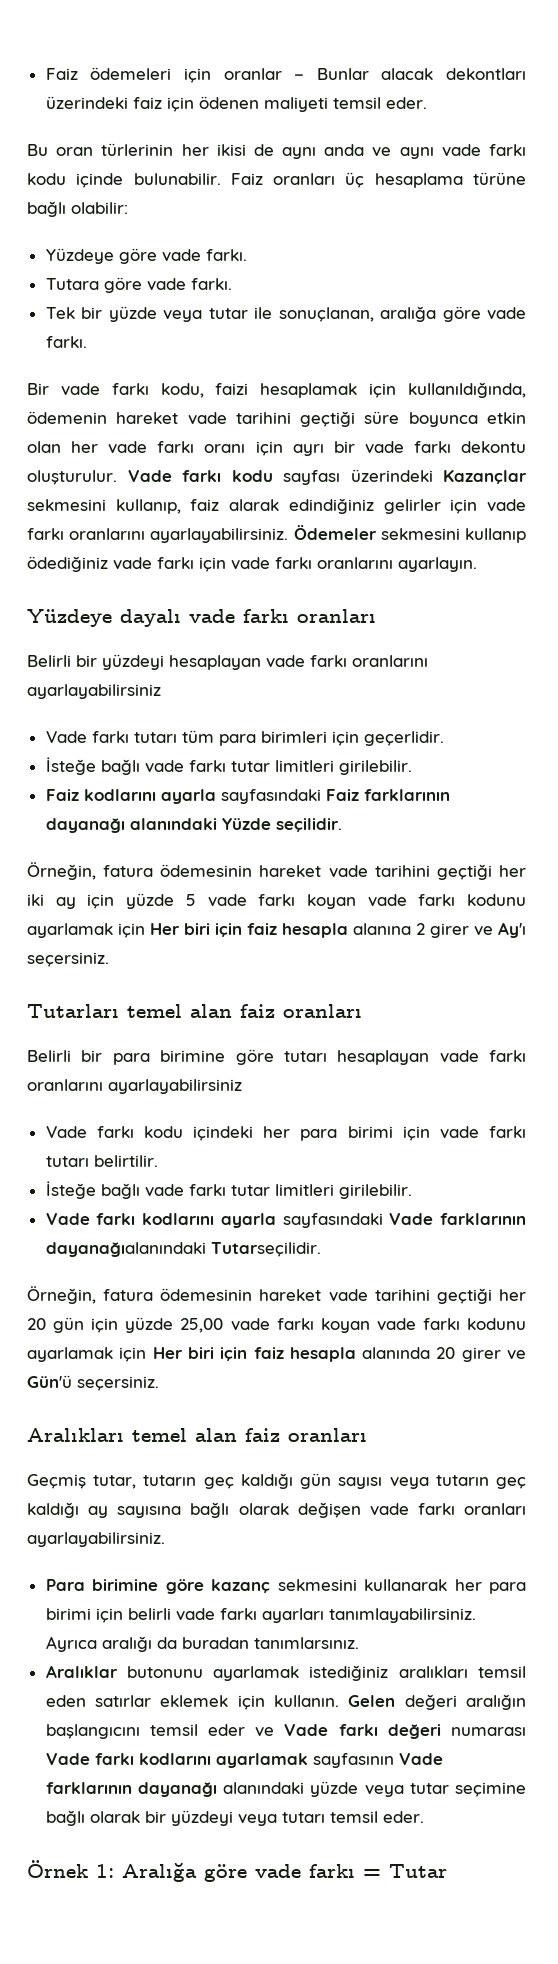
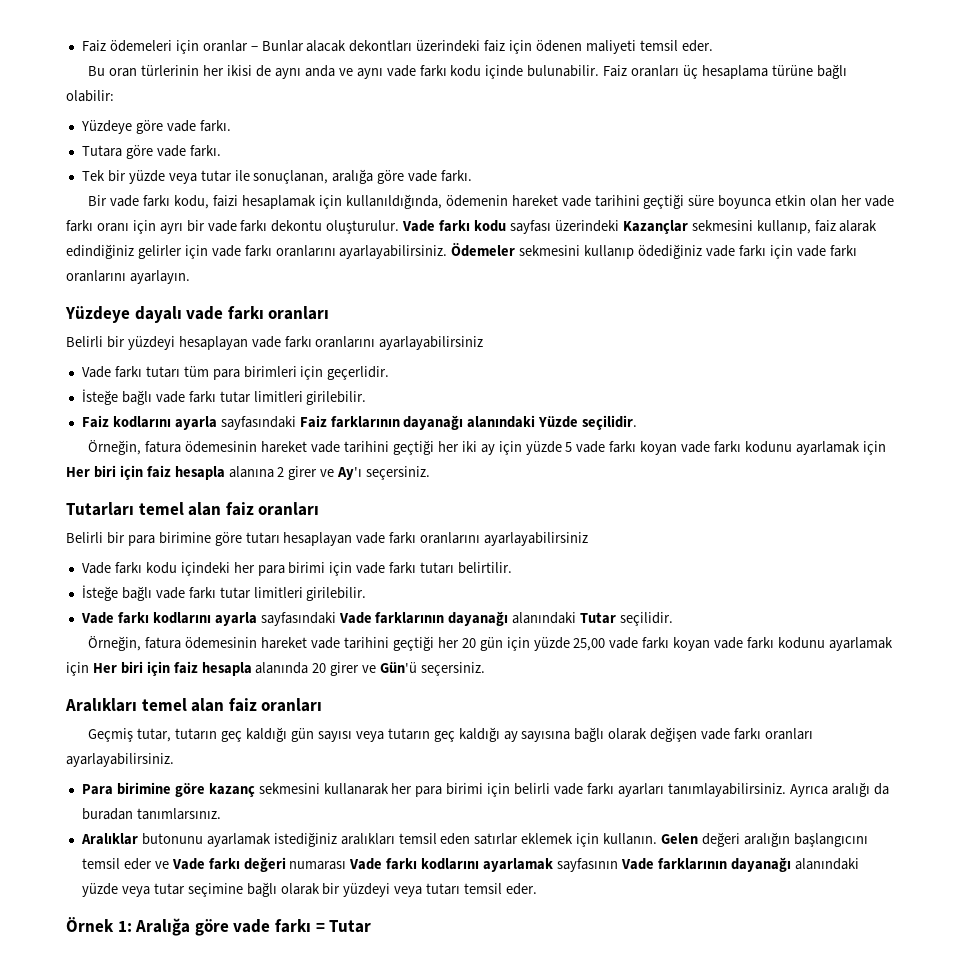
- Vade farkı kodlarını ayarla sayfasındaki Vade farklarının dayanağıalanındaki Tutarseçilidir.
+ Vade farkı kodlarını ayarla sayfasındaki Vade farklarının dayanağı alanındaki Tutar seçilidir.

